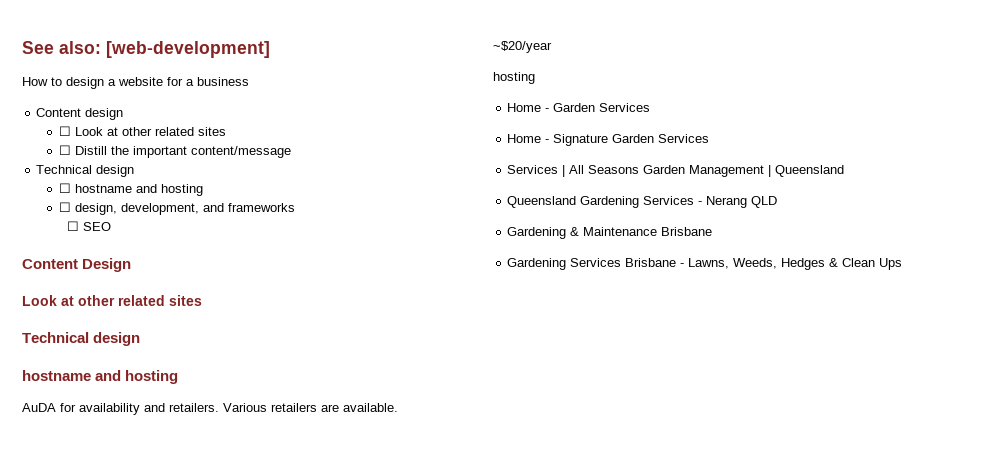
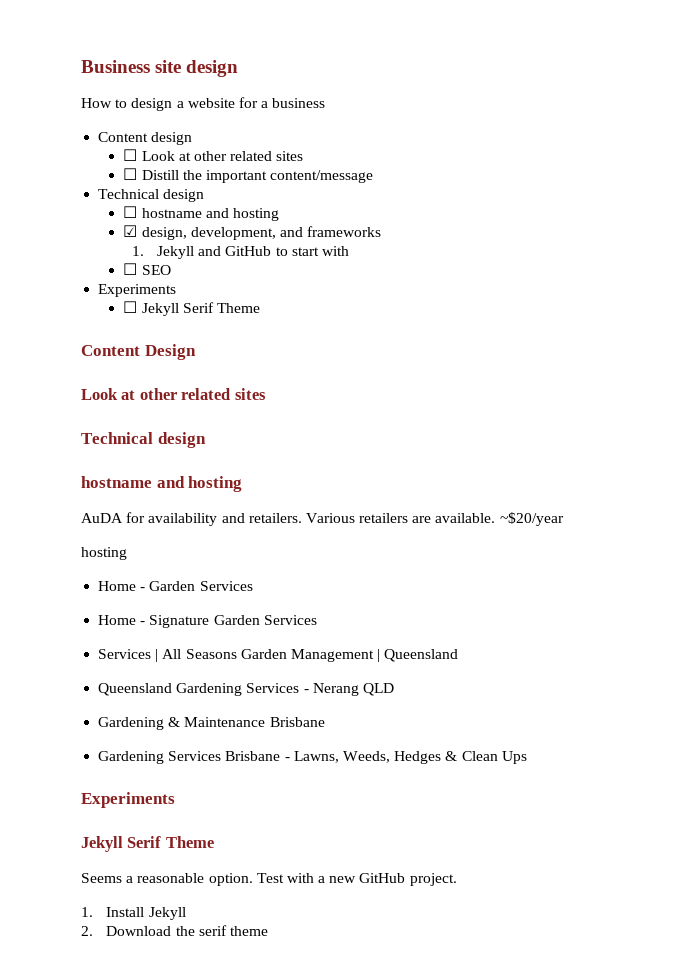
- See also: [web-development]
+ Business site design
- ☐ design, development, and frameworks
+ ☑ design, development, and frameworks
+ 1. Jekyll and GitHub to start with
  ☐ SEO
+ Experiments
+ ☐ Jekyll Serif Theme
  Gardening Services Brisbane - Lawns, Weeds, Hedges & Clean Ups
+ Experiments
+ Jekyll Serif Theme
+ Seems a reasonable option. Test with a new GitHub project.
+ 1. Install Jekyll
+ 2. Download the serif theme

